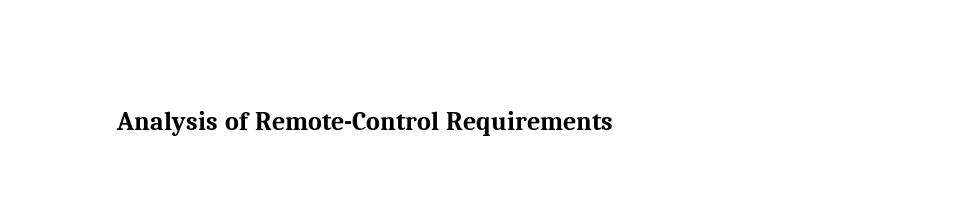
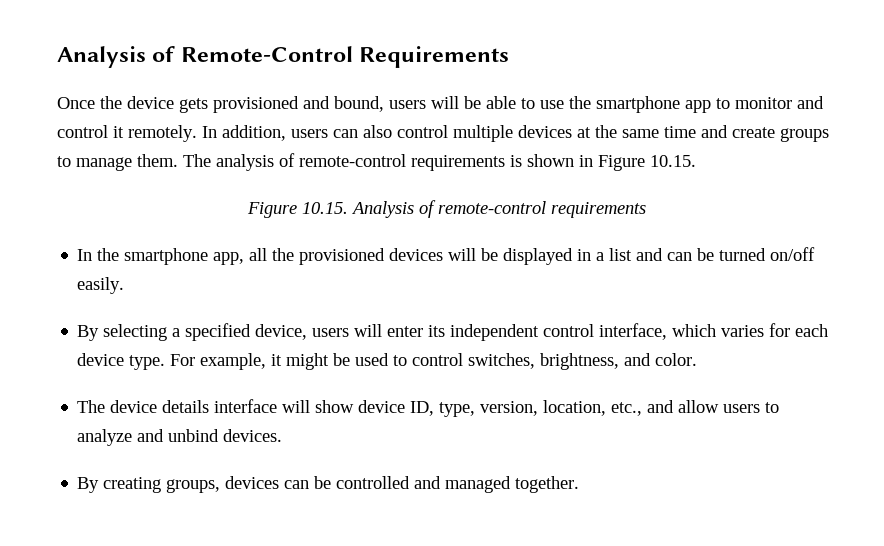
+ Once the device gets provisioned and bound, users will be able to use the smartphone app to monitor and control it remotely. In addition, users can also control multiple devices at the same time and create groups to manage them. The analysis of remote-control requirements is shown in Figure 10.15.
+ Figure 10.15. Analysis of remote-control requirements
+ In the smartphone app, all the provisioned devices will be displayed in a list and can be turned on/off easily.
+ By selecting a specified device, users will enter its independent control interface, which varies for each device type. For example, it might be used to control switches, brightness, and color.
+ The device details interface will show device ID, type, version, location, etc., and allow users to analyze and unbind devices.
+ By creating groups, devices can be controlled and managed together.

